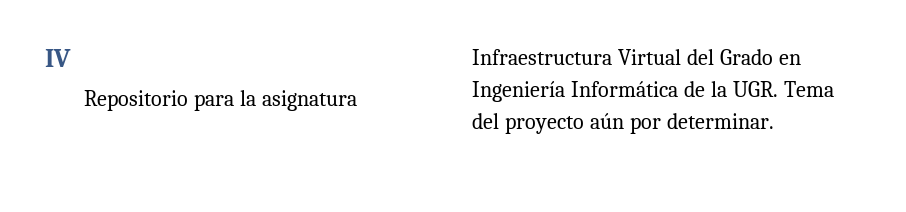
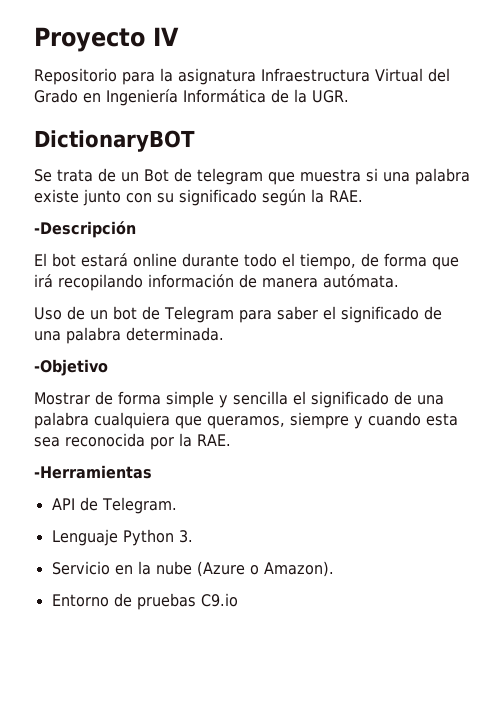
- IV
+ Proyecto IV
- Repositorio para la asignatura Infraestructura Virtual del Grado en Ingeniería Informática de la UGR. Tema del proyecto aún por determinar.
+ Repositorio para la asignatura Infraestructura Virtual del Grado en Ingeniería Informática de la UGR.
+ DictionaryBOT
+ Se trata de un Bot de telegram que muestra si una palabra existe junto con su significado según la RAE.
+ -Descripción
+ El bot estará online durante todo el tiempo, de forma que irá recopilando información de manera autómata.
+ Uso de un bot de Telegram para saber el significado de una palabra determinada.
+ -Objetivo
+ Mostrar de forma simple y sencilla el significado de una palabra cualquiera que queramos, siempre y cuando esta sea reconocida por la RAE.
+ -Herramientas
+ API de Telegram.
+ Lenguaje Python 3.
+ Servicio en la nube (Azure o Amazon).
+ Entorno de pruebas C9.io

